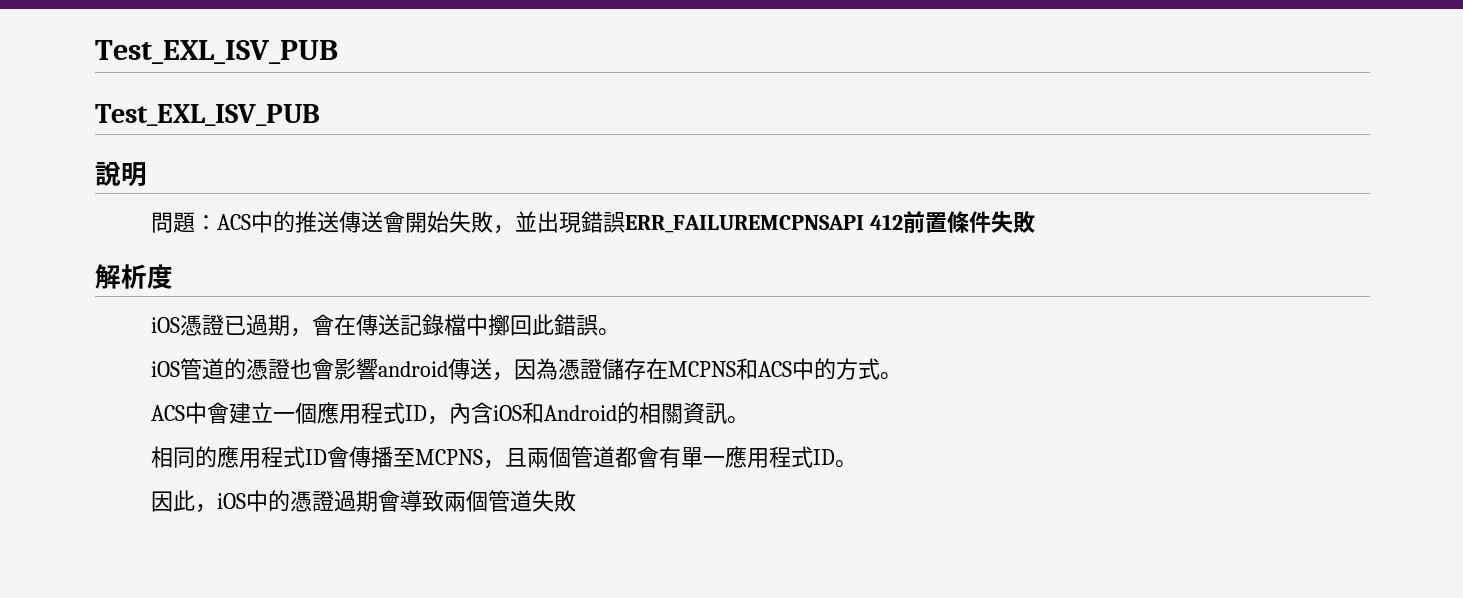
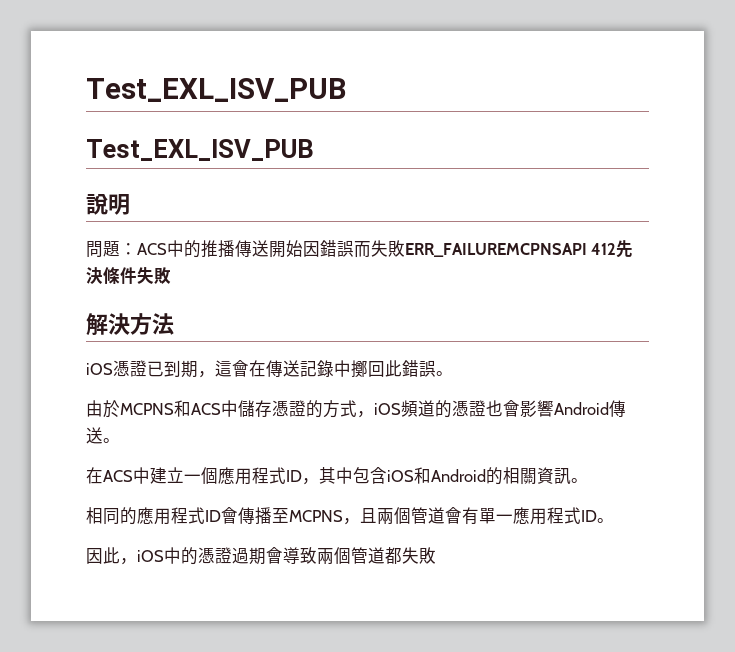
- 問題：ACS中的推送傳送會開始失敗，並出現錯誤ERR_FAILUREMCPNSAPI 412前置條件失敗
+ 問題：ACS中的推播傳送開始因錯誤而失敗ERR_FAILUREMCPNSAPI 412先決條件失敗
- 解析度
+ 解決方法
- iOS憑證已過期，會在傳送記錄檔中擲回此錯誤。
+ iOS憑證已到期，這會在傳送記錄中擲回此錯誤。
- iOS管道的憑證也會影響android傳送，因為憑證儲存在MCPNS和ACS中的方式。
- ACS中會建立一個應用程式ID，內含iOS和Android的相關資訊。
+ 由於MCPNS和ACS中儲存憑證的方式，iOS頻道的憑證也會影響Android傳送。
+ 在ACS中建立一個應用程式ID，其中包含iOS和Android的相關資訊。
- 相同的應用程式ID會傳播至MCPNS，且兩個管道都會有單一應用程式ID。
+ 相同的應用程式ID會傳播至MCPNS，且兩個管道會有單一應用程式ID。
- 因此，iOS中的憑證過期會導致兩個管道失敗
+ 因此，iOS中的憑證過期會導致兩個管道都失敗

